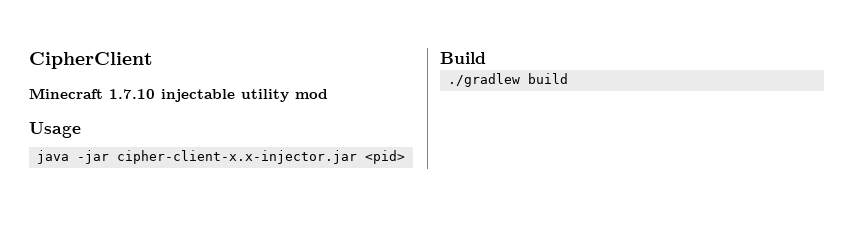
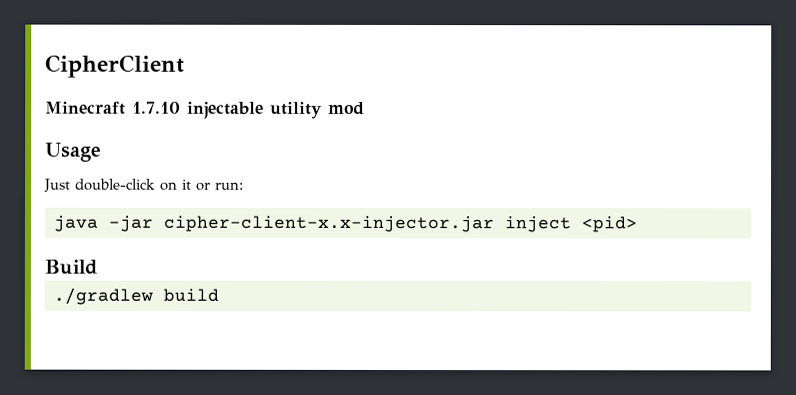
+ Just double-click on it or run:
- java -jar cipher-client-x.x-injector.jar <pid>
+ java -jar cipher-client-x.x-injector.jar inject <pid>

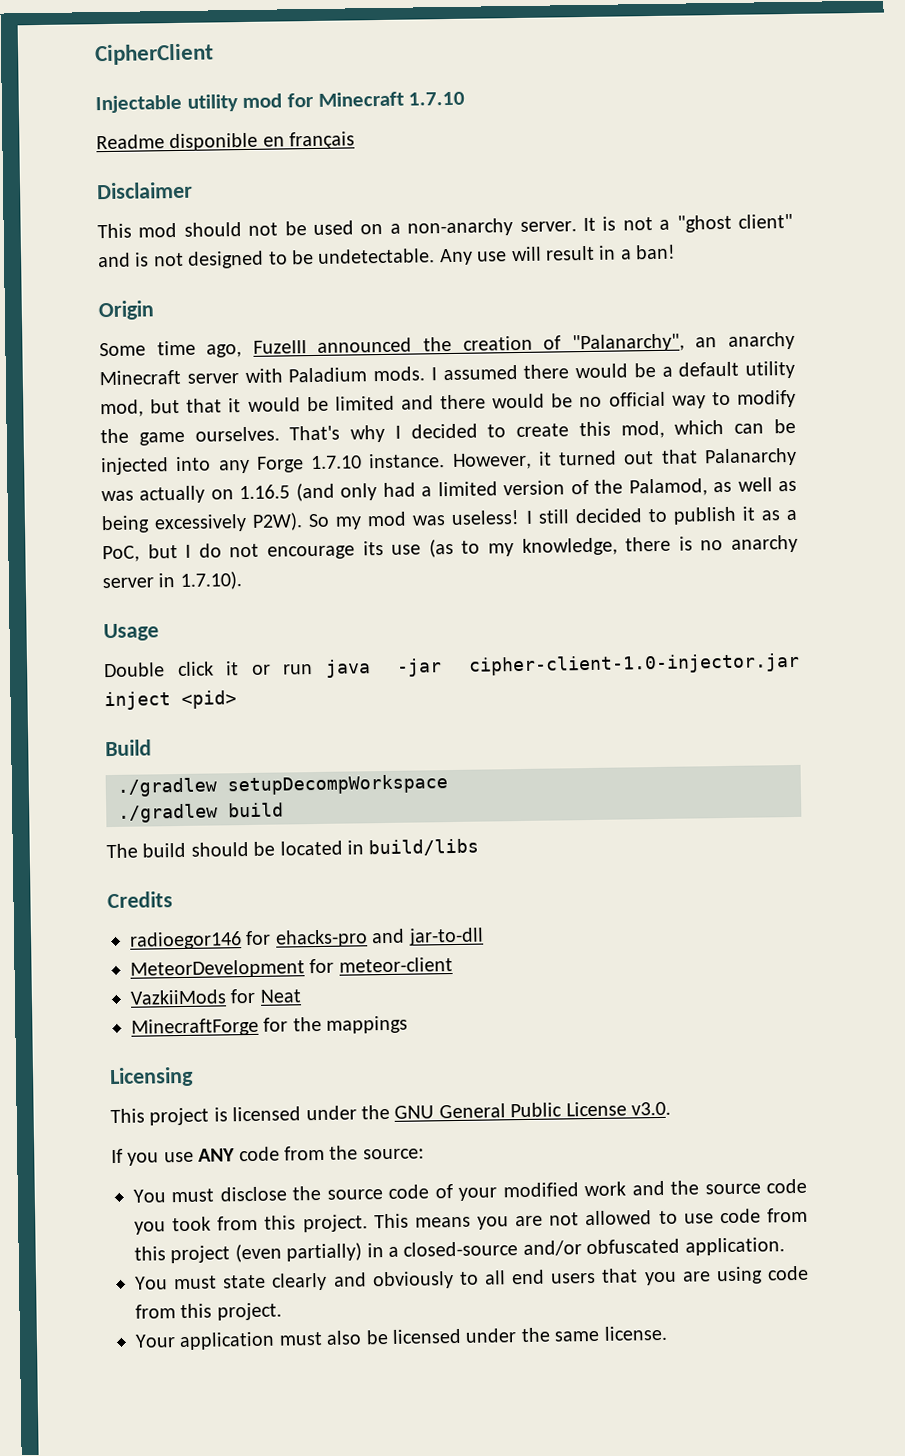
- Minecraft 1.7.10 injectable utility mod
+ Injectable utility mod for Minecraft 1.7.10
+ Readme disponible en français
+ Disclaimer
+ This mod should not be used on a non-anarchy server. It is not a "ghost client" and is not designed to be undetectable. Any use will result in a ban!
+ Origin
+ Some time ago, FuzeIII announced the creation of "Palanarchy", an anarchy Minecraft server with Paladium mods. I assumed there would be a default utility mod, but that it would be limited and there would be no official way to modify the game ourselves. That's why I decided to create this mod, which can be injected into any Forge 1.7.10 instance. However, it turned out that Palanarchy was actually on 1.16.5 (and only had a limited version of the Palamod, as well as being excessively P2W). So my mod was useless! I still decided to publish it as a PoC, but I do not encourage its use (as to my knowledge, there is no anarchy server in 1.7.10).
  Usage
- Just double-click on it or run:
- java -jar cipher-client-x.x-injector.jar inject <pid>
+ Double click it or run java -jar cipher-client-1.0-injector.jar inject <pid>
+ ./gradlew setupDecompWorkspace
+ The build should be located in build/libs
+ Credits
+ radioegor146 for ehacks-pro and jar-to-dll
+ MeteorDevelopment for meteor-client
+ VazkiiMods for Neat
+ MinecraftForge for the mappings
+ Licensing
+ This project is licensed under the GNU General Public License v3.0.
+ If you use ANY code from the source:
+ You must disclose the source code of your modified work and the source code you took from this project. This means you are not allowed to use code from this project (even partially) in a closed-source and/or obfuscated application.
+ You must state clearly and obviously to all end users that you are using code from this project.
+ Your application must also be licensed under the same license.

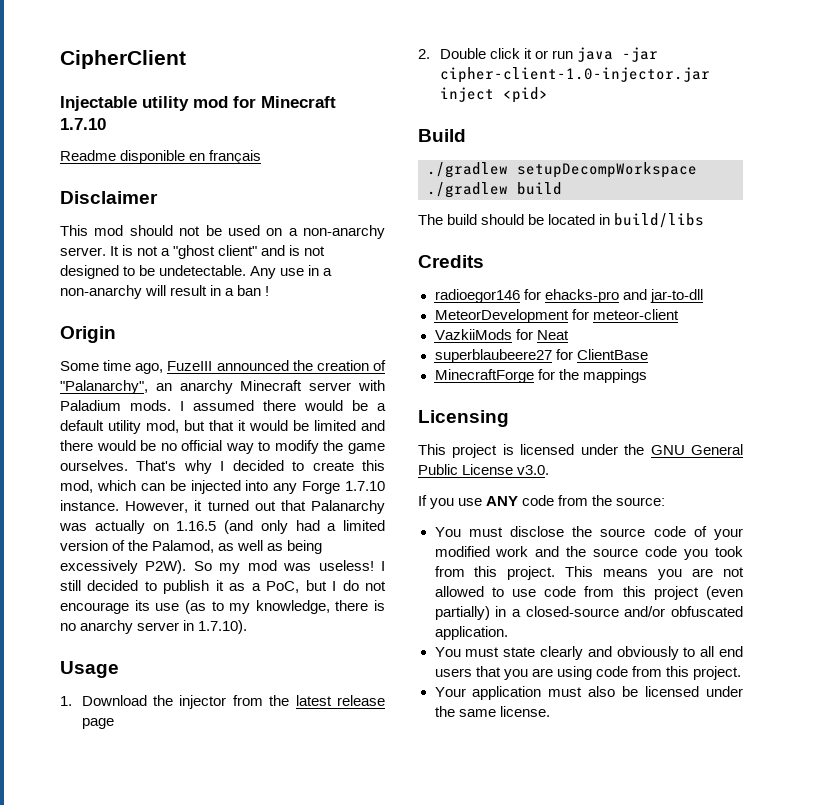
- Any use will result in a ban!
+ Any use in a non-anarchy will result in a ban !
- Double click it or run java -jar cipher-client-1.0-injector.jar inject <pid>
+ 1. Download the injector from the latest release page
+ 2. Double click it or run java -jar cipher-client-1.0-injector.jar inject <pid>
+ superblaubeere27 for ClientBase

